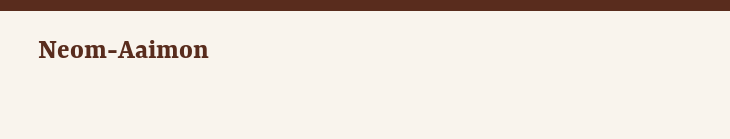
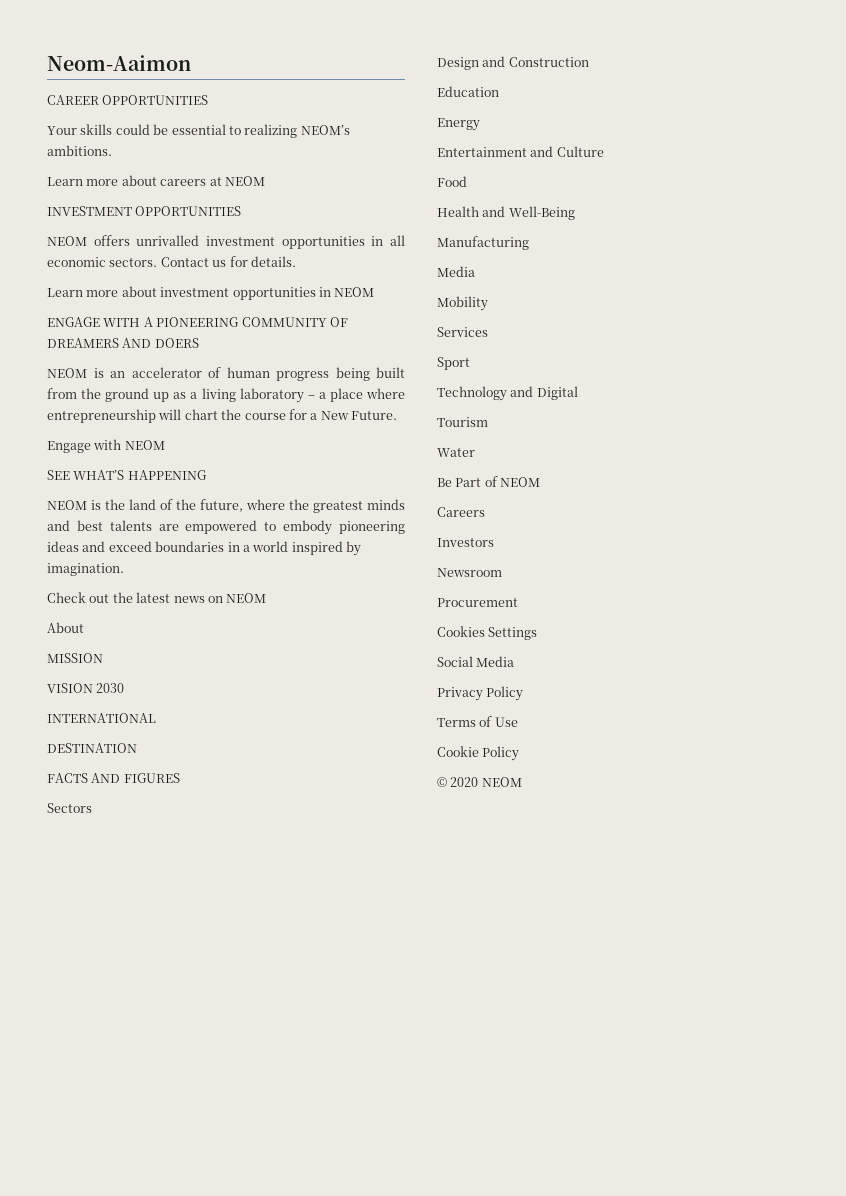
+ CAREER OPPORTUNITIES
+ Your skills could be essential to realizing NEOM’s ambitions.
+ Learn more about careers at NEOM
+ INVESTMENT OPPORTUNITIES
+ NEOM offers unrivalled investment opportunities in all economic sectors. Contact us for details.
+ Learn more about investment opportunities in NEOM
+ ENGAGE WITH A PIONEERING COMMUNITY OF DREAMERS AND DOERS
+ NEOM is an accelerator of human progress being built from the ground up as a living laboratory – a place where entrepreneurship will chart the course for a New Future.
+ Engage with NEOM
+ SEE WHAT’S HAPPENING
+ NEOM is the land of the future, where the greatest minds and best talents are empowered to embody pioneering ideas and exceed boundaries in a world inspired by imagination.
+ Check out the latest news on NEOM
+ About
+ MISSION
+ VISION 2030
+ INTERNATIONAL
+ DESTINATION
+ FACTS AND FIGURES
+ Sectors
+ Design and Construction
+ Education
+ Energy
+ Entertainment and Culture
+ Food
+ Health and Well-Being
+ Manufacturing
+ Media
+ Mobility
+ Services
+ Sport
+ Technology and Digital
+ Tourism
+ Water
+ Be Part of NEOM
+ Careers
+ Investors
+ Newsroom
+ Procurement
+ Cookies Settings
+ Social Media
+ Privacy Policy
+ Terms of Use
+ Cookie Policy
+ © 2020 NEOM

